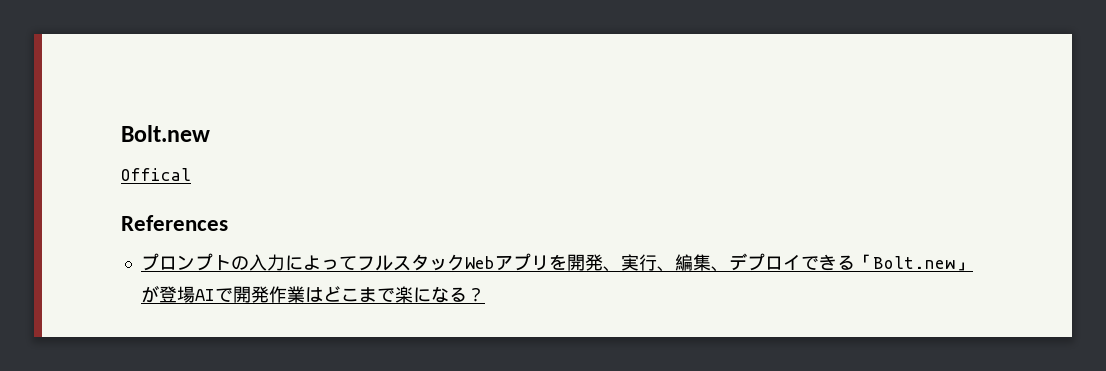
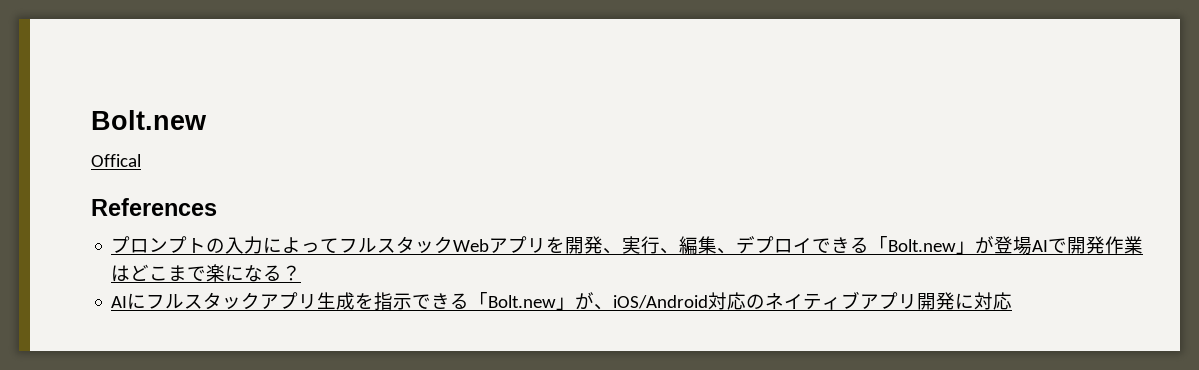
+ AIにフルスタックアプリ生成を指示できる「Bolt.new」が、iOS/Android対応のネイティブアプリ開発に対応

